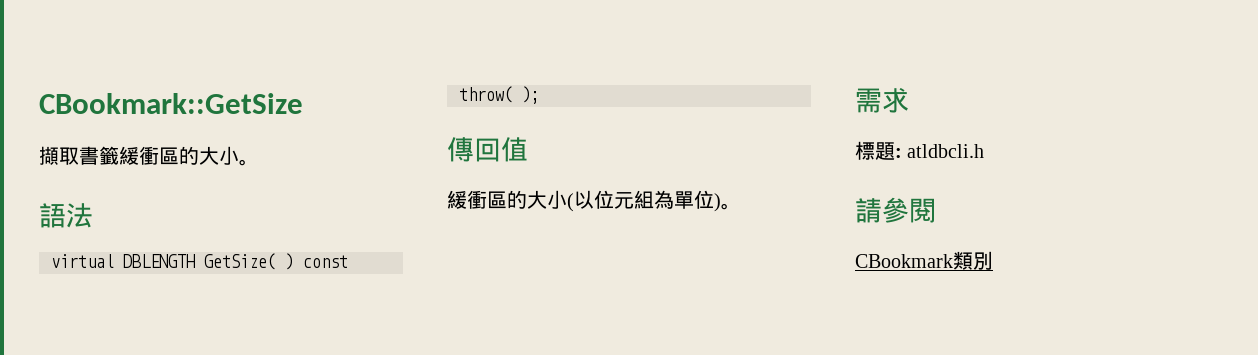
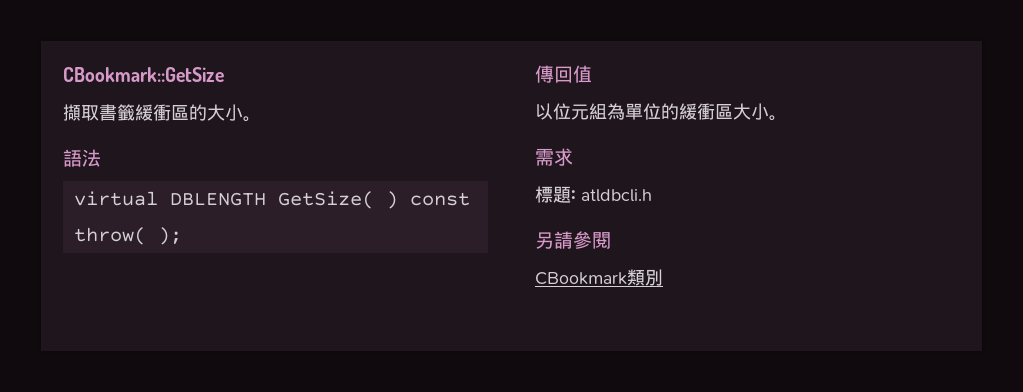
- 緩衝區的大小(以位元組為單位)。
+ 以位元組為單位的緩衝區大小。
- 請參閱
+ 另請參閱

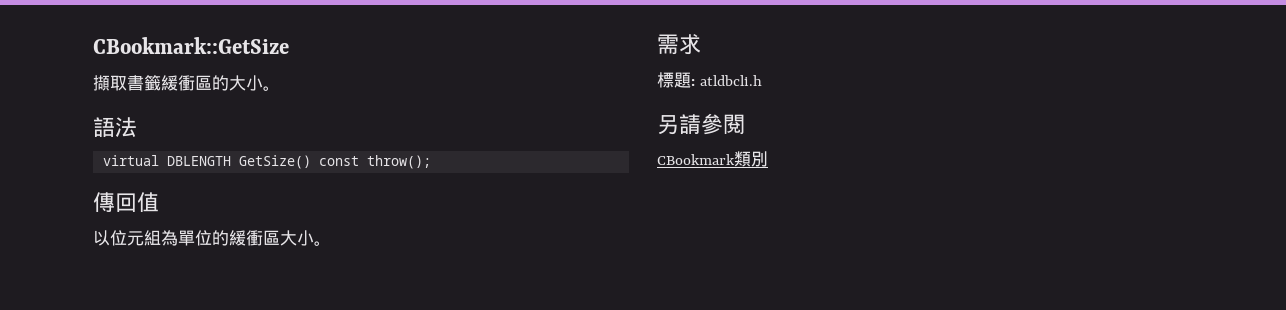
- virtual DBLENGTH GetSize( ) const throw( );
+ virtual DBLENGTH GetSize() const throw();

